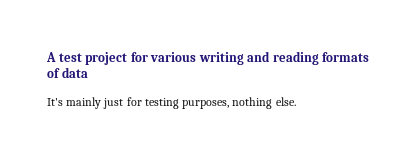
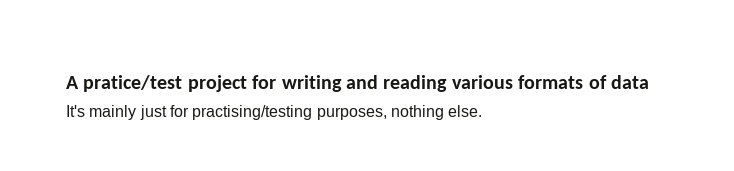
- A test project for various writing and reading formats of data
+ A pratice/test project for writing and reading various formats of data
- It's mainly just for testing purposes, nothing else.
+ It's mainly just for practising/testing purposes, nothing else.

